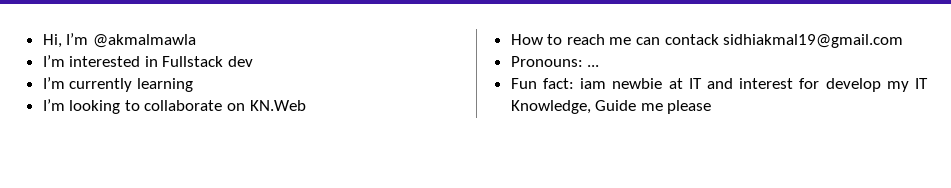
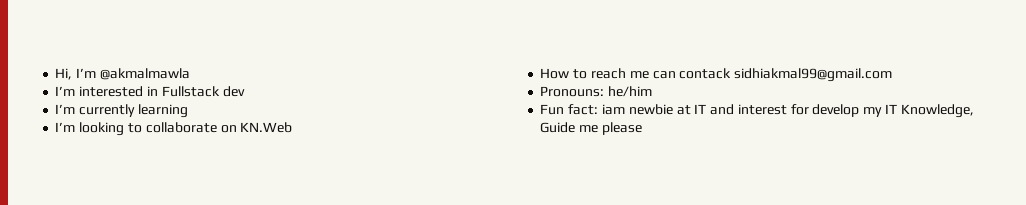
- How to reach me can contack sidhiakmal19@gmail.com
+ How to reach me can contack sidhiakmal99@gmail.com
- Pronouns: ...
+ Pronouns: he/him

